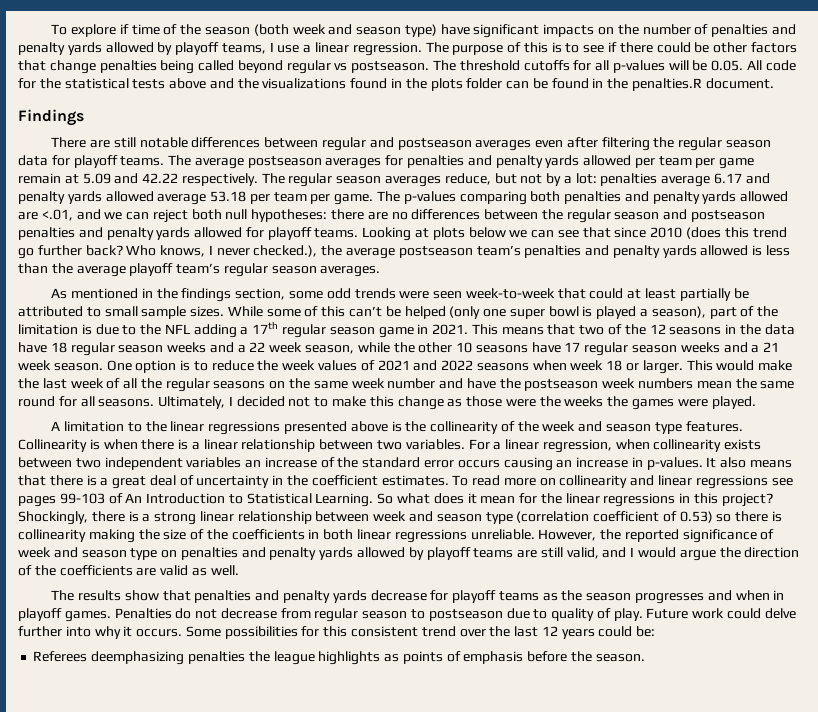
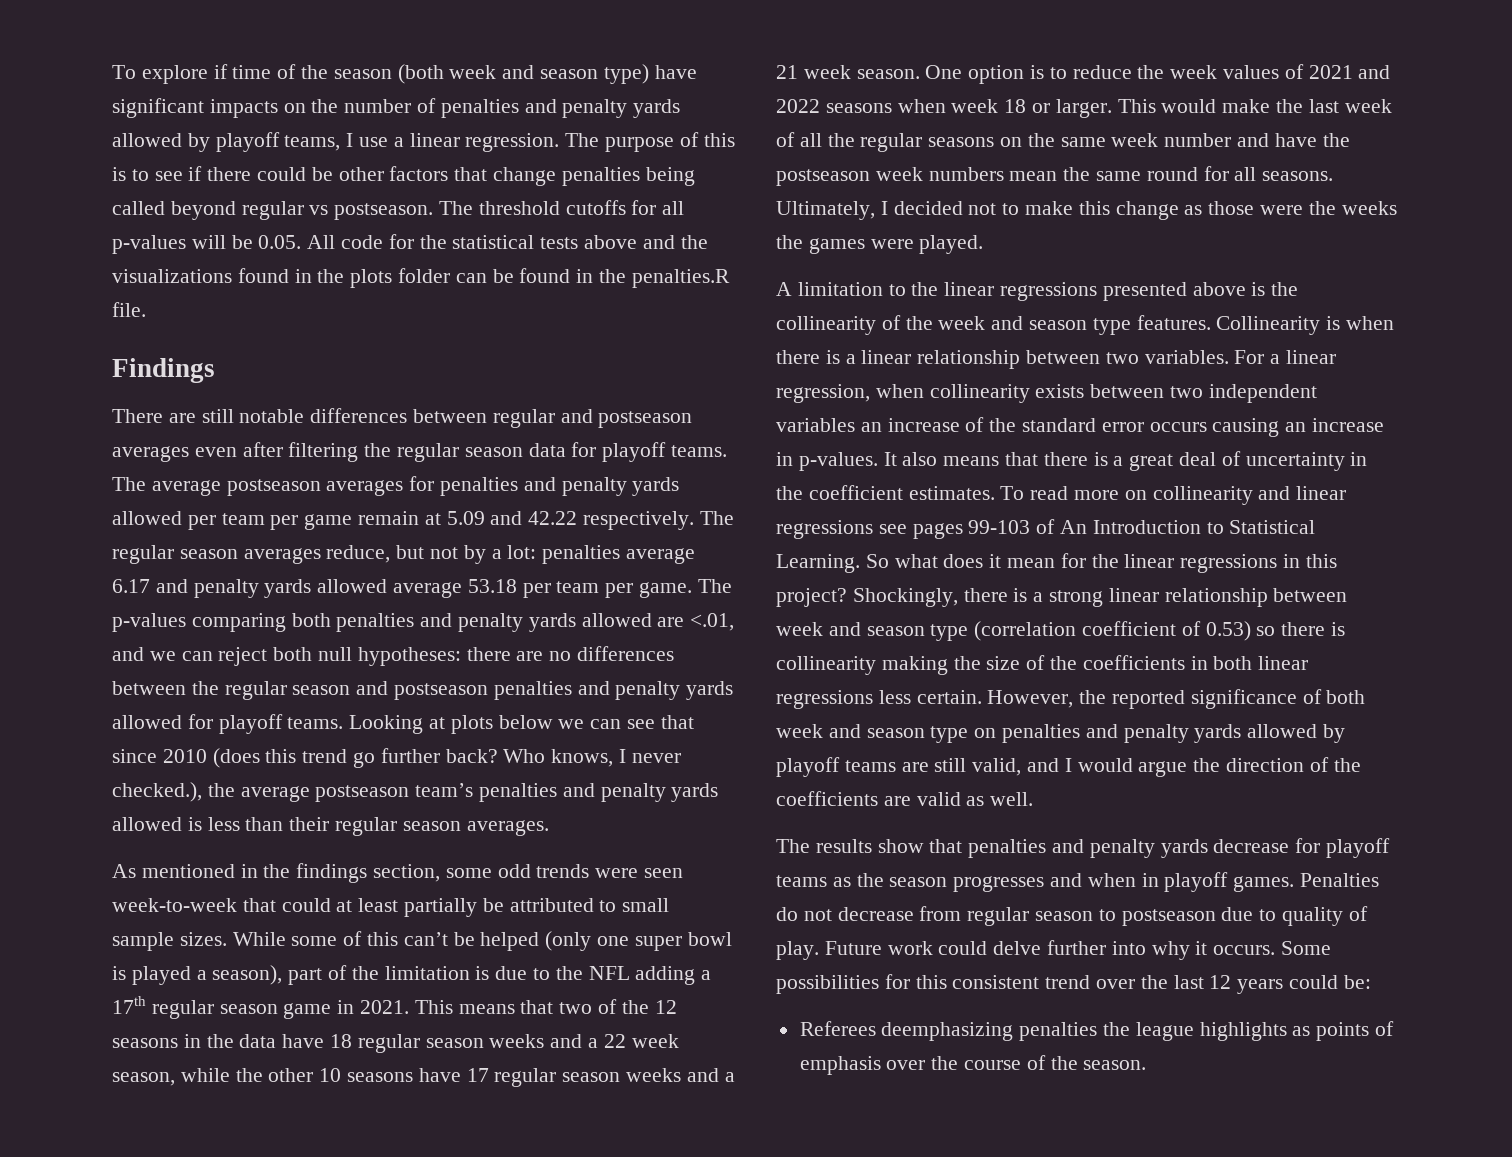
- The threshold cutoffs for all p-values will be 0.05. All code for the statistical tests above and the visualizations found in the plots folder can be found in the penalties.R document.
+ The threshold cutoffs for all p-values will be 0.05. All code for the statistical tests above and the visualizations found in the plots folder can be found in the penalties.R file.
- Who knows, I never checked.), the average postseason team’s penalties and penalty yards allowed is less than the average playoff team’s regular season averages.
+ Who knows, I never checked.), the average postseason team’s penalties and penalty yards allowed is less than their regular season averages.
- Shockingly, there is a strong linear relationship between week and season type (correlation coefficient of 0.53) so there is collinearity making the size of the coefficients in both linear regressions unreliable.
+ Shockingly, there is a strong linear relationship between week and season type (correlation coefficient of 0.53) so there is collinearity making the size of the coefficients in both linear regressions less certain.
- However, the reported significance of week and season type on penalties and penalty yards allowed by playoff teams are still valid, and I would argue the direction of the coefficients are valid as well.
+ However, the reported significance of both week and season type on penalties and penalty yards allowed by playoff teams are still valid, and I would argue the direction of the coefficients are valid as well.
- Referees deemphasizing penalties the league highlights as points of emphasis before the season.
+ Referees deemphasizing penalties the league highlights as points of emphasis over the course of the season.

